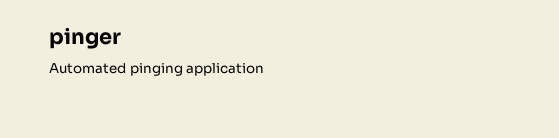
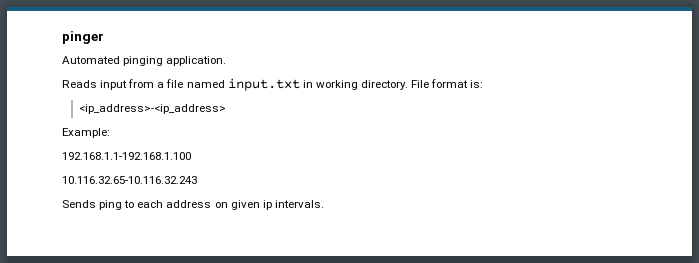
- Automated pinging application
+ Automated pinging application.
+ Reads input from a file named input.txt in working directory. File format is:
+ <ip_address>-<ip_address>
+ Example:
+ 192.168.1.1-192.168.1.100
+ 10.116.32.65-10.116.32.243
+ Sends ping to each address on given ip intervals.

